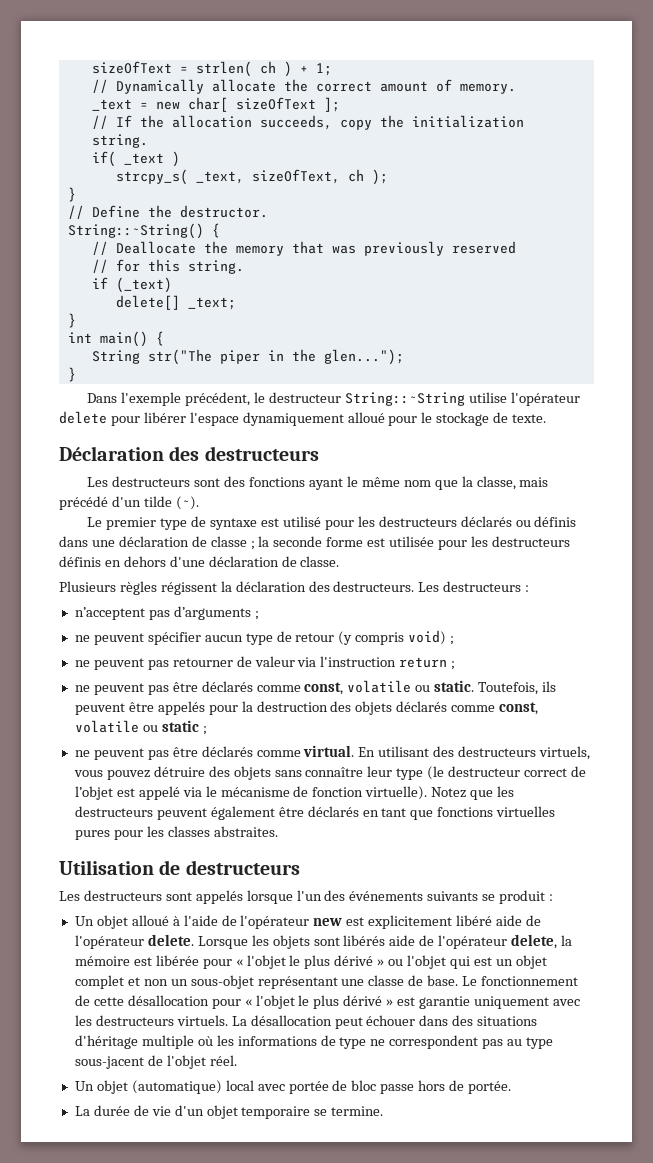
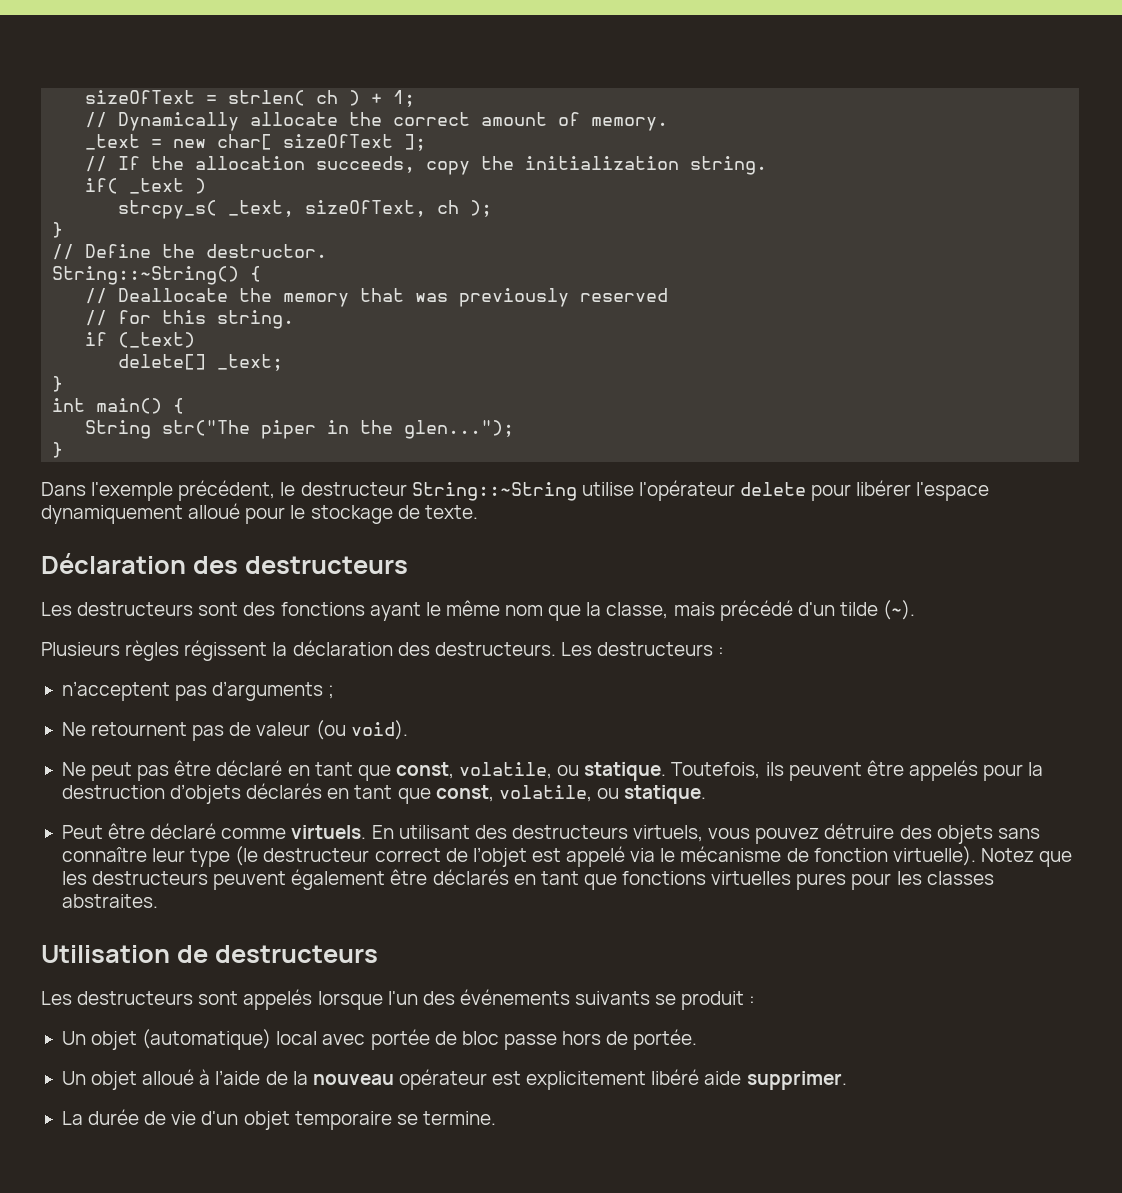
- Le premier type de syntaxe est utilisé pour les destructeurs déclarés ou définis dans une déclaration de classe ; la seconde forme est utilisée pour les destructeurs définis en dehors d'une déclaration de classe.
- ne peuvent spécifier aucun type de retour (y compris void) ;
- ne peuvent pas retourner de valeur via l'instruction return ;
- ne peuvent pas être déclarés comme const, volatile ou static.
+ Ne retournent pas de valeur (ou void).
+ Ne peut pas être déclaré en tant que const, volatile, ou statique.
- Toutefois, ils peuvent être appelés pour la destruction des objets déclarés comme const, volatile ou static ;
- ne peuvent pas être déclarés comme virtual.
+ Toutefois, ils peuvent être appelés pour la destruction d’objets déclarés en tant que const, volatile, ou statique.
+ Peut être déclaré comme virtuels.
- Un objet alloué à l'aide de l'opérateur new est explicitement libéré aide de l'opérateur delete. Lorsque les objets sont libérés aide de l'opérateur delete, la mémoire est libérée pour « l'objet le plus dérivé » ou l'objet qui est un objet complet et non un sous-objet représentant une classe de base. Le fonctionnement de cette désallocation pour « l'objet le plus dérivé » est garantie uniquement avec les destructeurs virtuels. La désallocation peut échouer dans des situations d'héritage multiple où les informations de type ne correspondent pas au type sous-jacent de l'objet réel.
+ Un objet alloué à l’aide de la nouveau opérateur est explicitement libéré aide supprimer.

